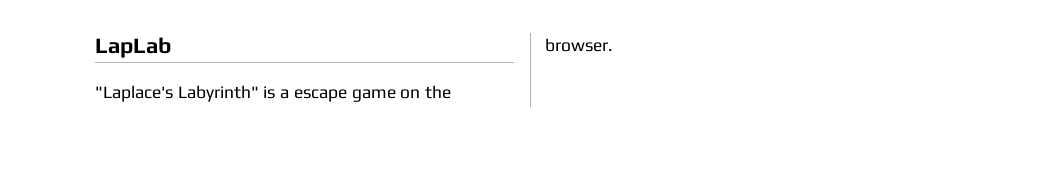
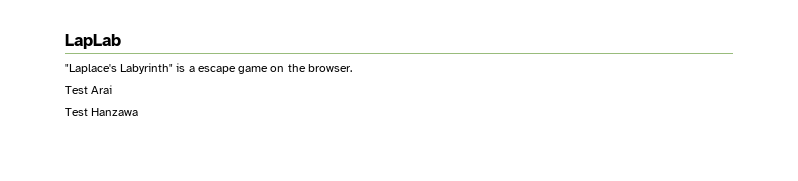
+ Test Arai
+ Test Hanzawa

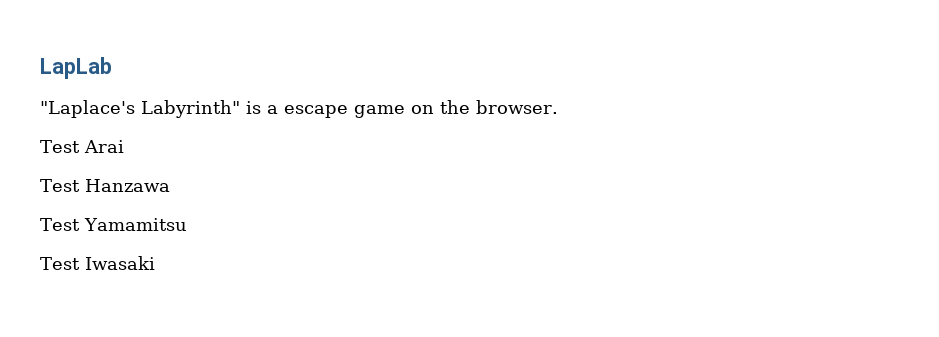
+ Test Yamamitsu
+ Test Iwasaki

